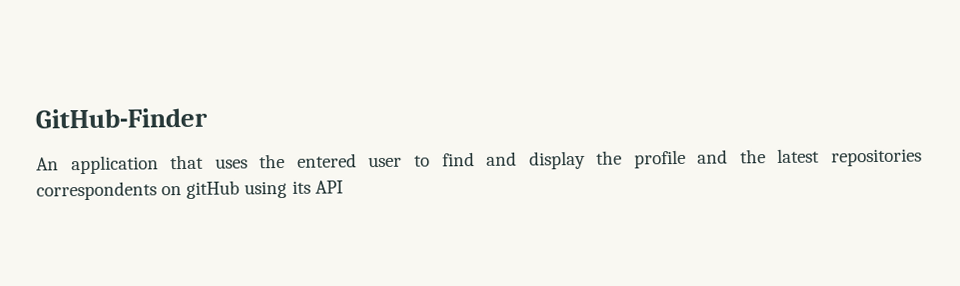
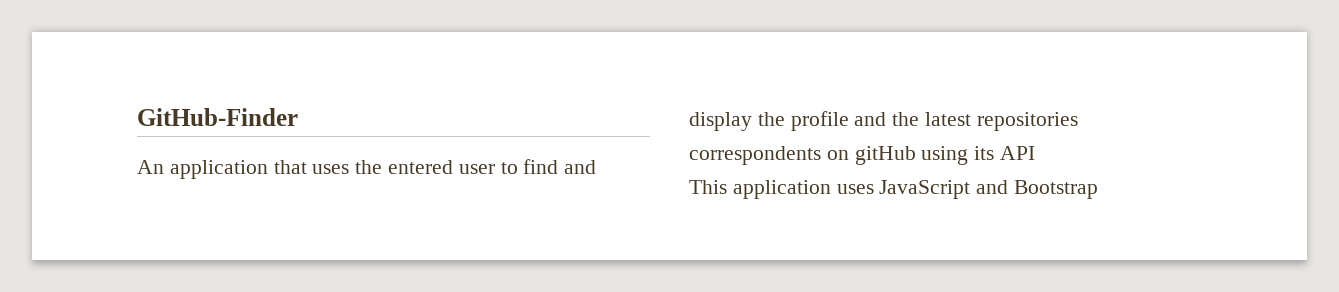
+ This application uses JavaScript and Bootstrap

